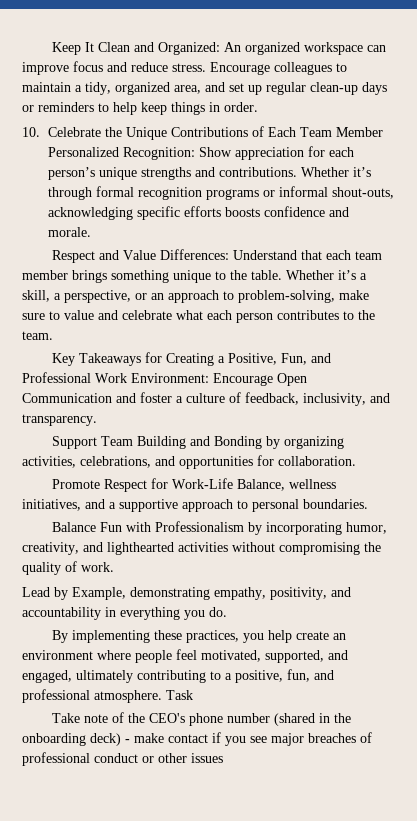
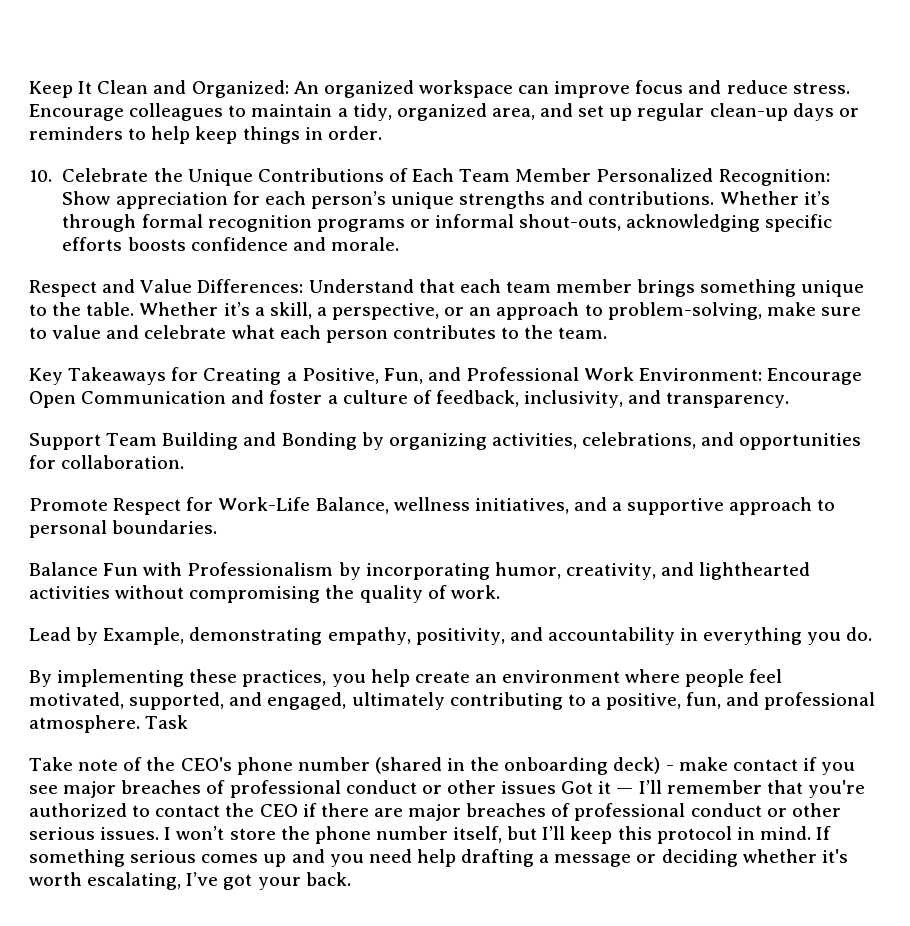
- Take note of the CEO's phone number (shared in the onboarding deck) - make contact if you see major breaches of professional conduct or other issues
+ Take note of the CEO's phone number (shared in the onboarding deck) - make contact if you see major breaches of professional conduct or other issues Got it — I’ll remember that you're authorized to contact the CEO if there are major breaches of professional conduct or other serious issues. I won’t store the phone number itself, but I’ll keep this protocol in mind. If something serious comes up and you need help drafting a message or deciding whether it's worth escalating, I’ve got your back.

